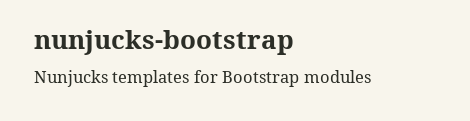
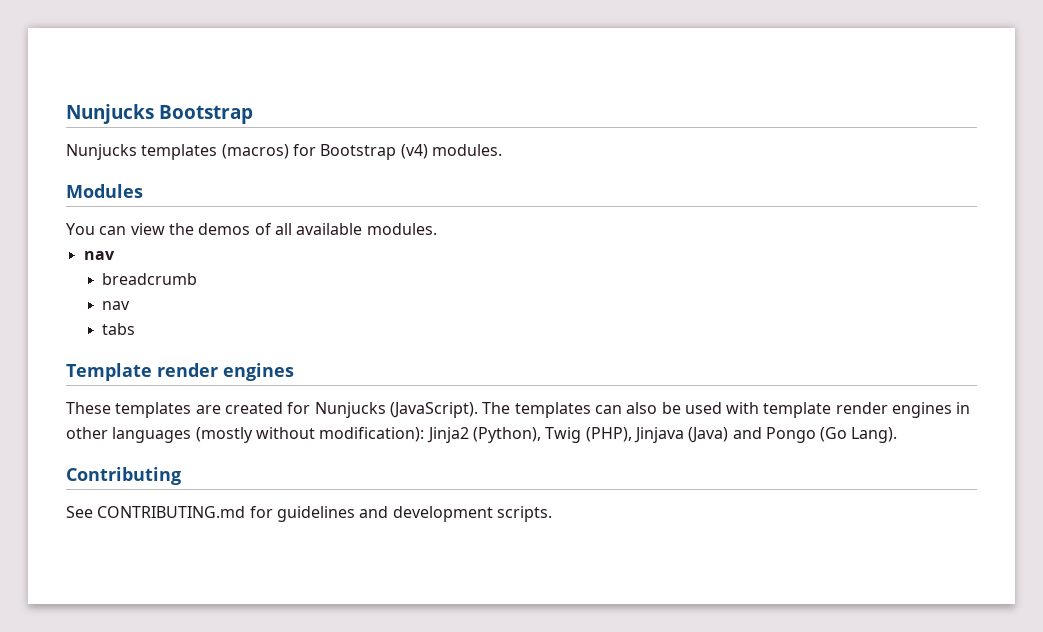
- nunjucks-bootstrap
+ Nunjucks Bootstrap
- Nunjucks templates for Bootstrap modules
+ Nunjucks templates (macros) for Bootstrap (v4) modules.
+ Modules
+ You can view the demos of all available modules.
+ nav
+ breadcrumb
+ nav
+ tabs
+ Template render engines
+ These templates are created for Nunjucks (JavaScript). The templates can also be used with template render engines in other languages (mostly without modification): Jinja2 (Python), Twig (PHP), Jinjava (Java) and Pongo (Go Lang).
+ Contributing
+ See CONTRIBUTING.md for guidelines and development scripts.

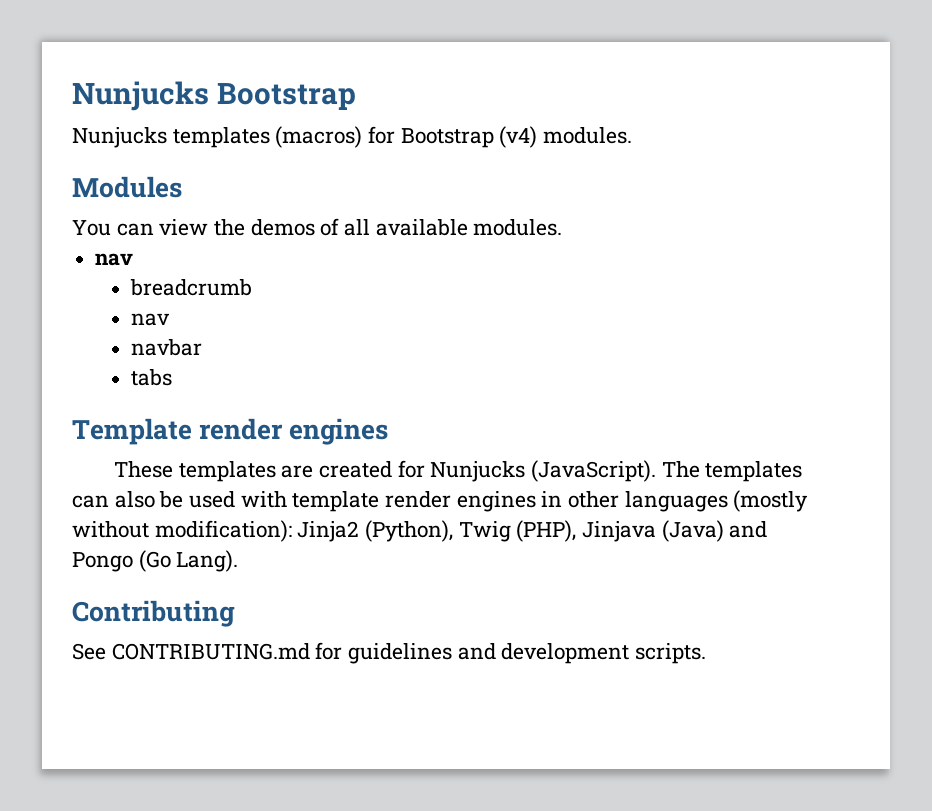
+ navbar

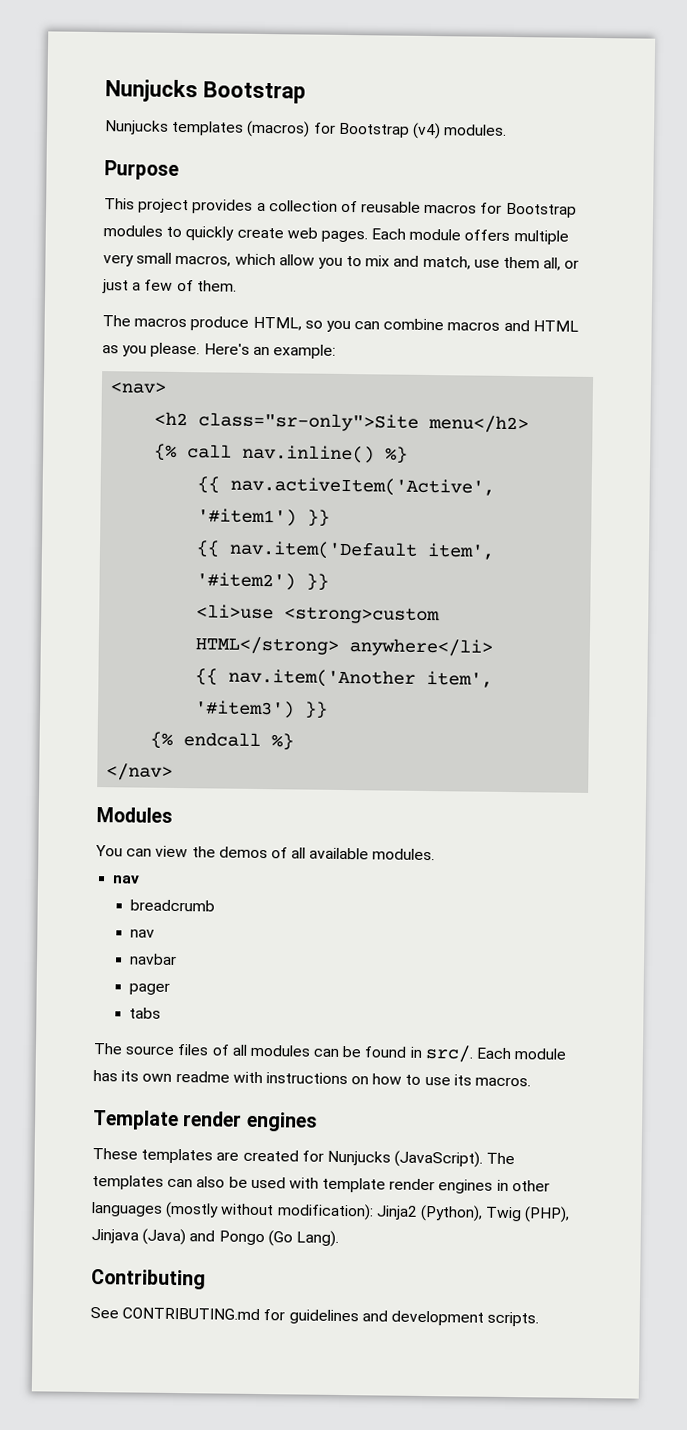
+ Purpose
+ This project provides a collection of reusable macros for Bootstrap modules to quickly create web pages. Each module offers multiple very small macros, which allow you to mix and match, use them all, or just a few of them.
+ The macros produce HTML, so you can combine macros and HTML as you please. Here's an example:
+ <nav>
+ <h2 class="sr-only">Site menu</h2>
+ {% call nav.inline() %}
+ {{ nav.activeItem('Active', '#item1') }}
+ {{ nav.item('Default item', '#item2') }}
+ <li>use <strong>custom HTML</strong> anywhere</li>
+ {{ nav.item('Another item', '#item3') }}
+ {% endcall %}
+ </nav>
+ pager
+ The source files of all modules can be found in src/. Each module has its own readme with instructions on how to use its macros.

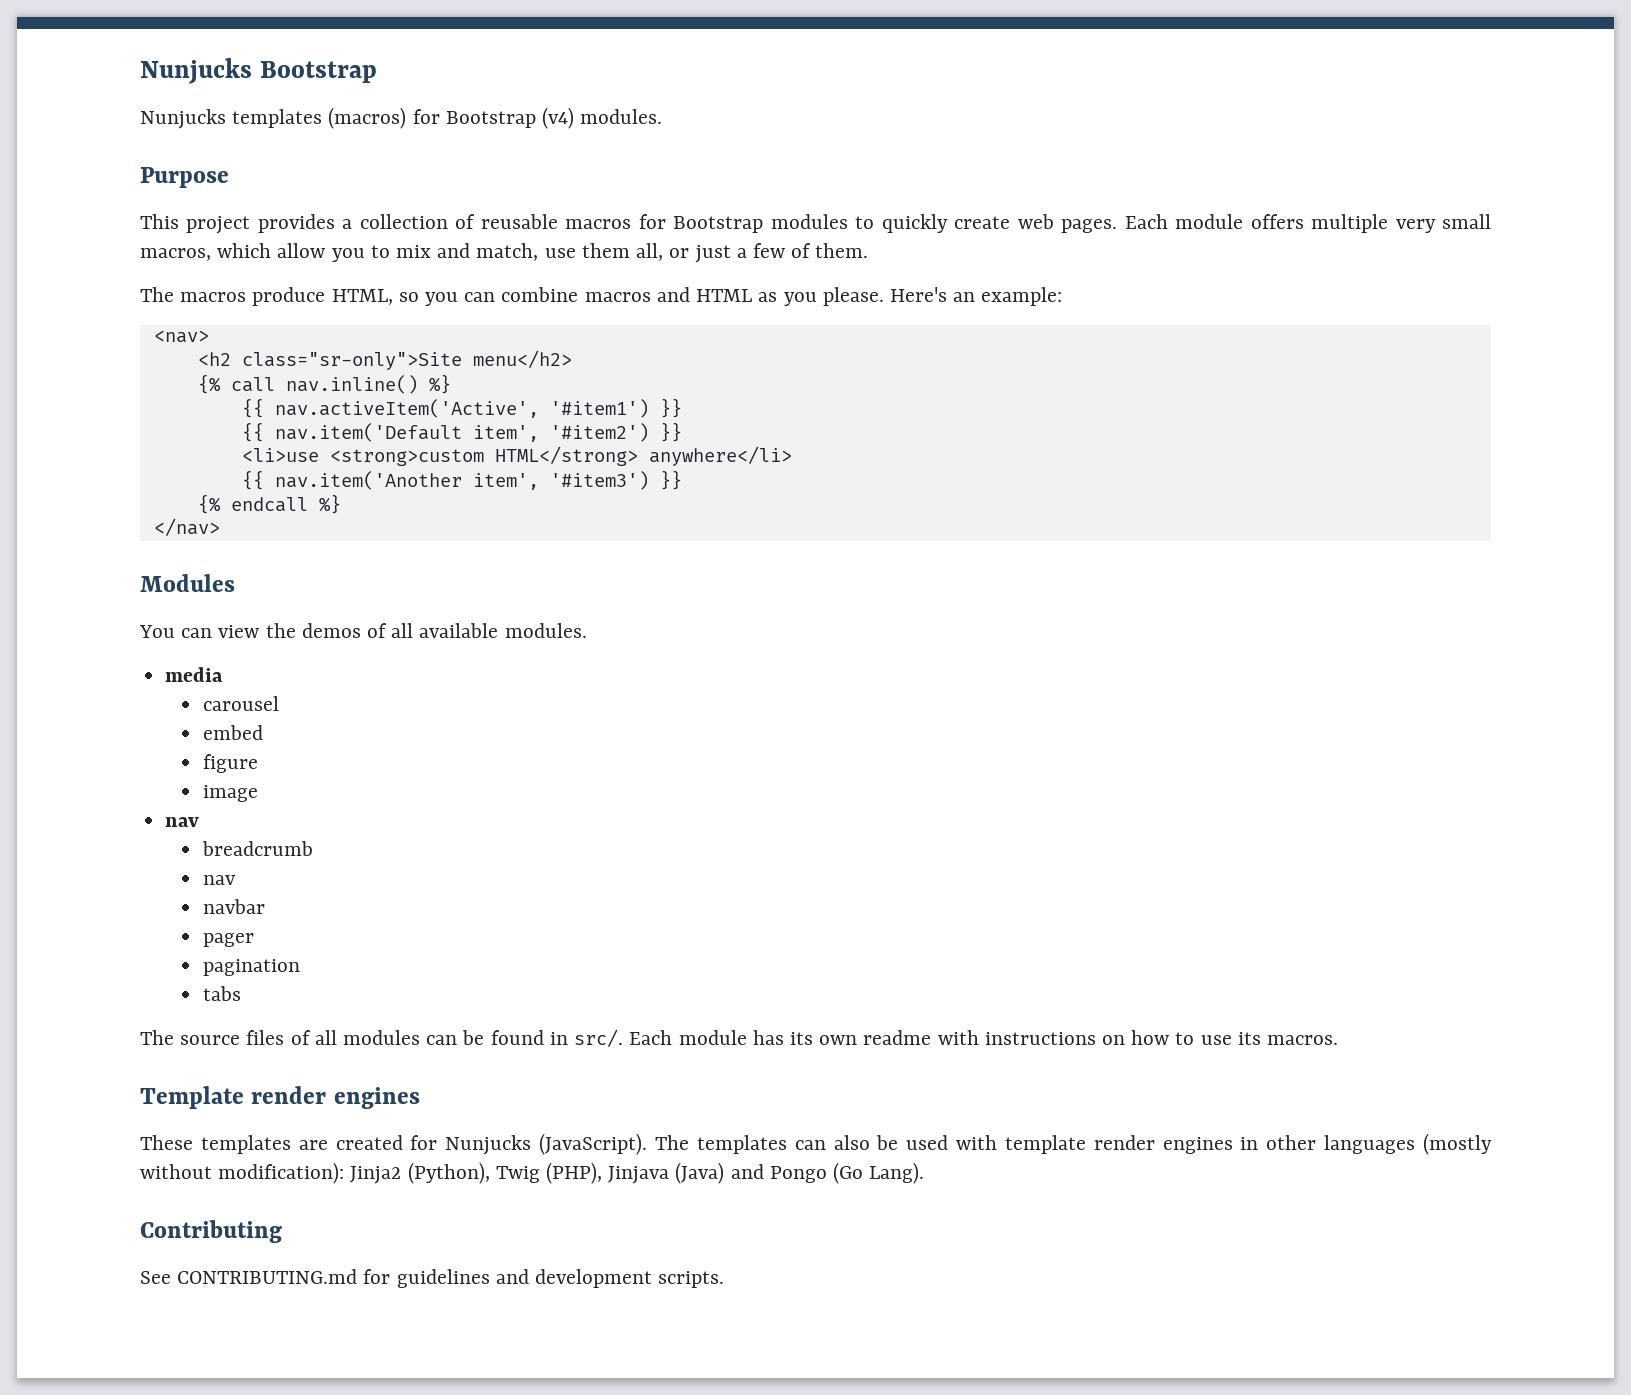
+ media
+ carousel
+ embed
+ figure
+ image
+ pagination

